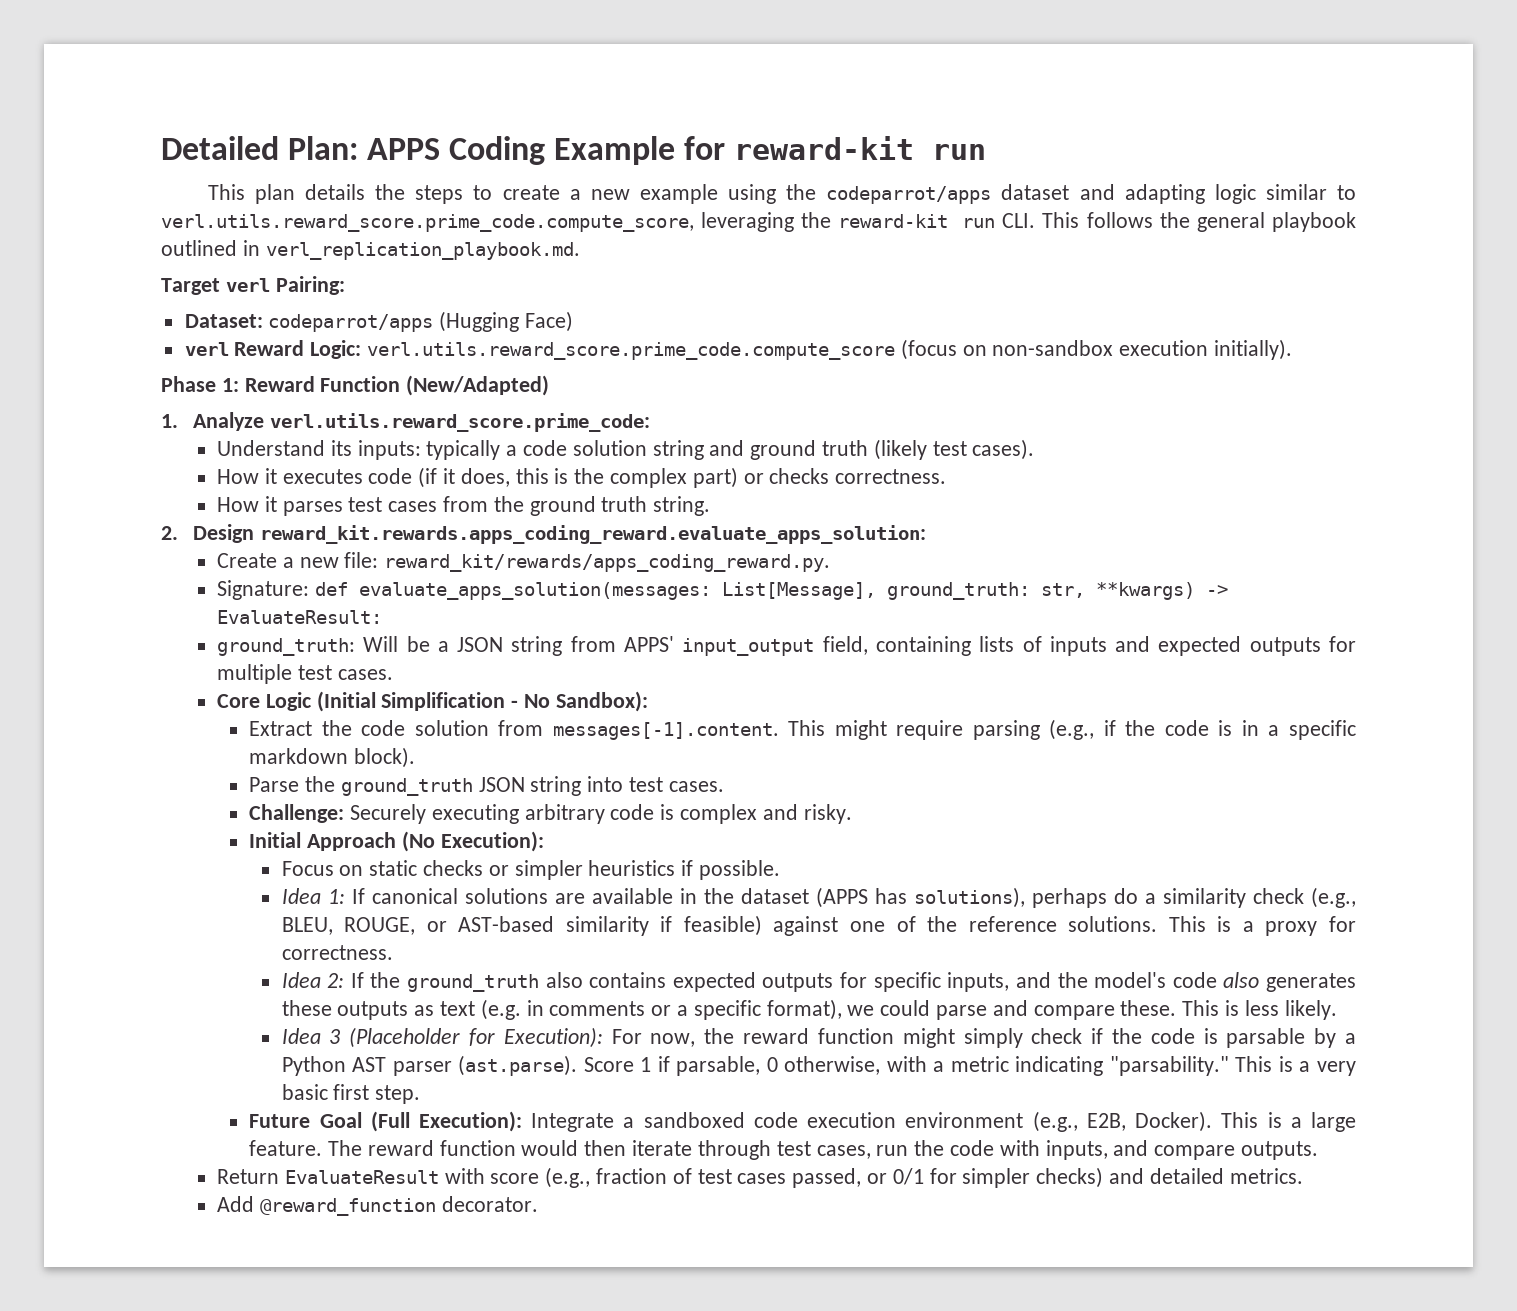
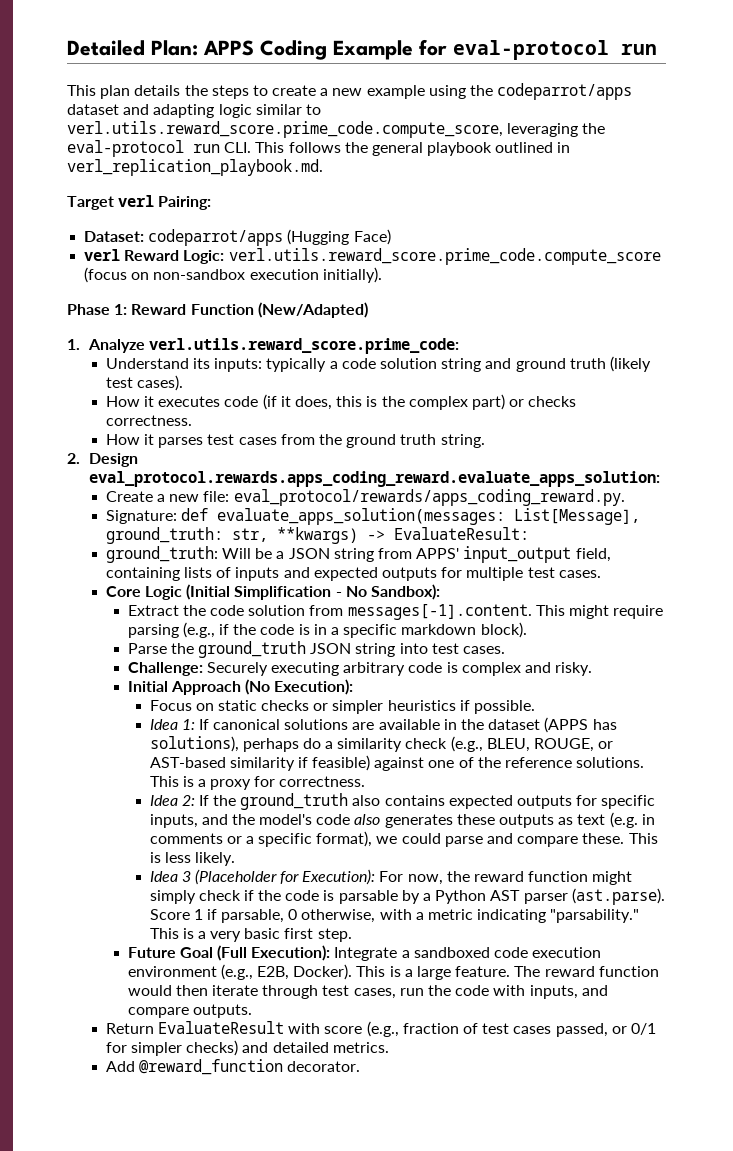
- Detailed Plan: APPS Coding Example for reward-kit run
+ Detailed Plan: APPS Coding Example for eval-protocol run
- This plan details the steps to create a new example using the codeparrot/apps dataset and adapting logic similar to verl.utils.reward_score.prime_code.compute_score, leveraging the reward-kit run CLI. This follows the general playbook outlined in verl_replication_playbook.md.
+ This plan details the steps to create a new example using the codeparrot/apps dataset and adapting logic similar to verl.utils.reward_score.prime_code.compute_score, leveraging the eval-protocol run CLI. This follows the general playbook outlined in verl_replication_playbook.md.
- 2. Design reward_kit.rewards.apps_coding_reward.evaluate_apps_solution:
+ 2. Design eval_protocol.rewards.apps_coding_reward.evaluate_apps_solution:
- Create a new file: reward_kit/rewards/apps_coding_reward.py.
+ Create a new file: eval_protocol/rewards/apps_coding_reward.py.

